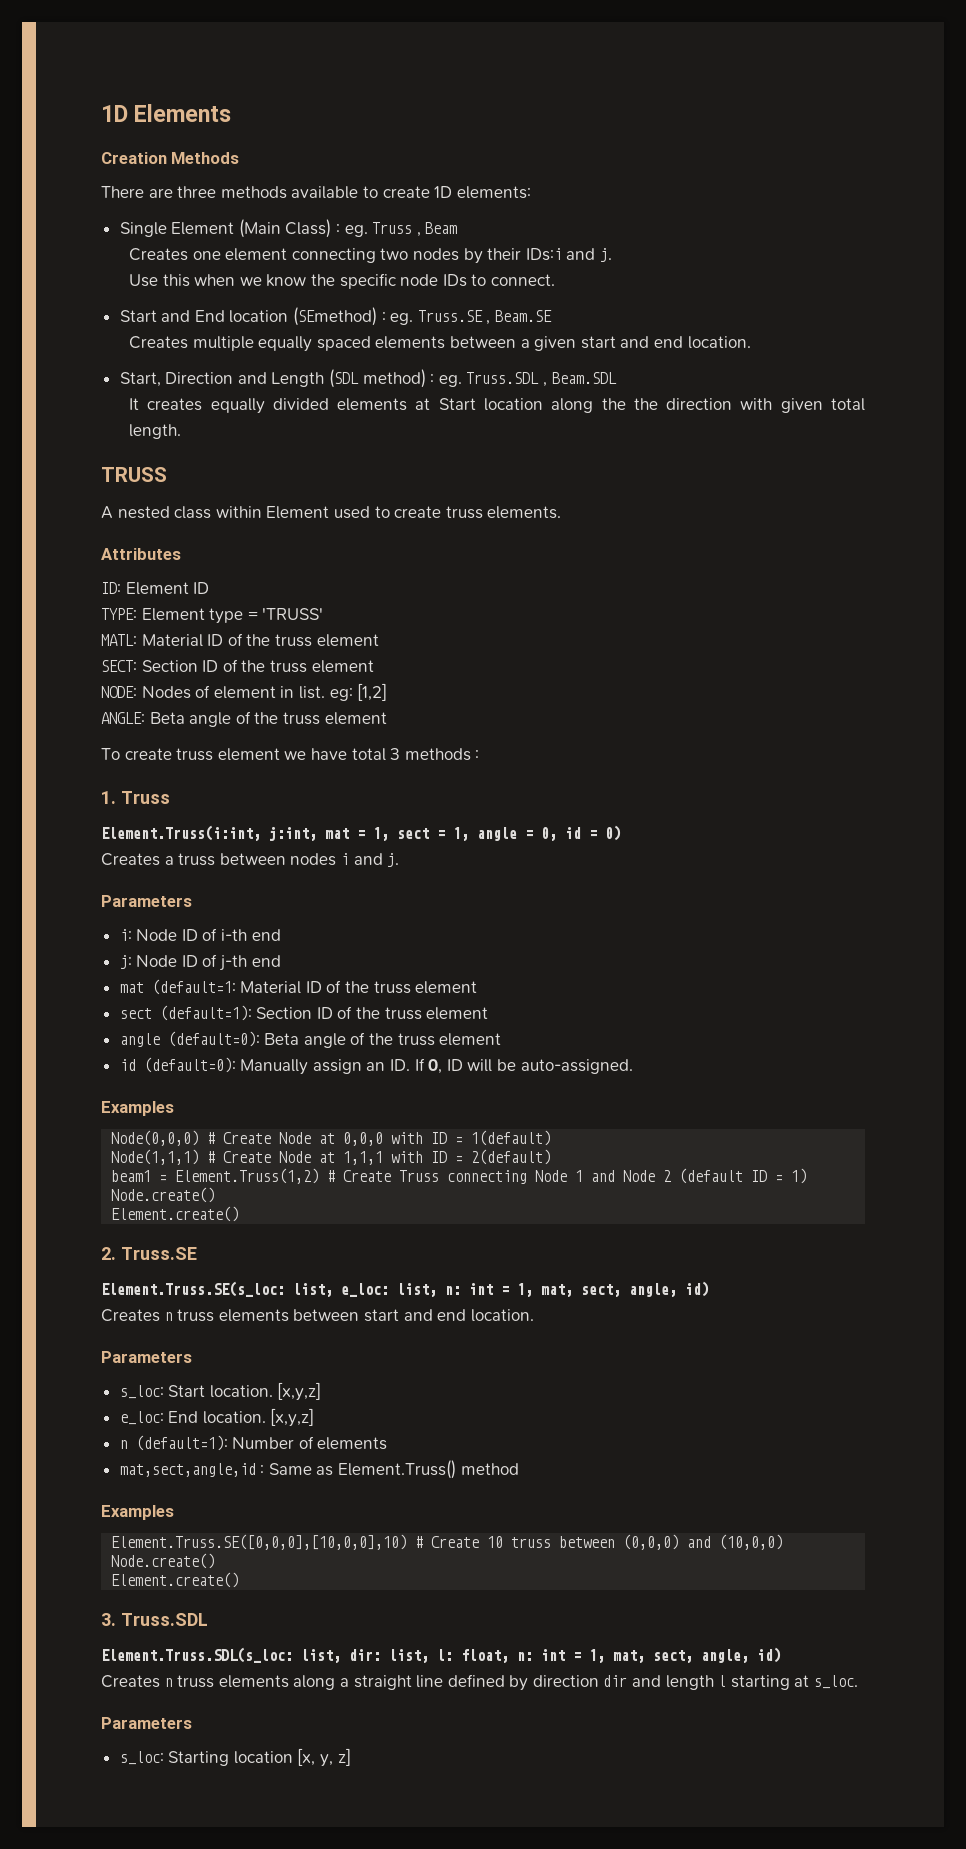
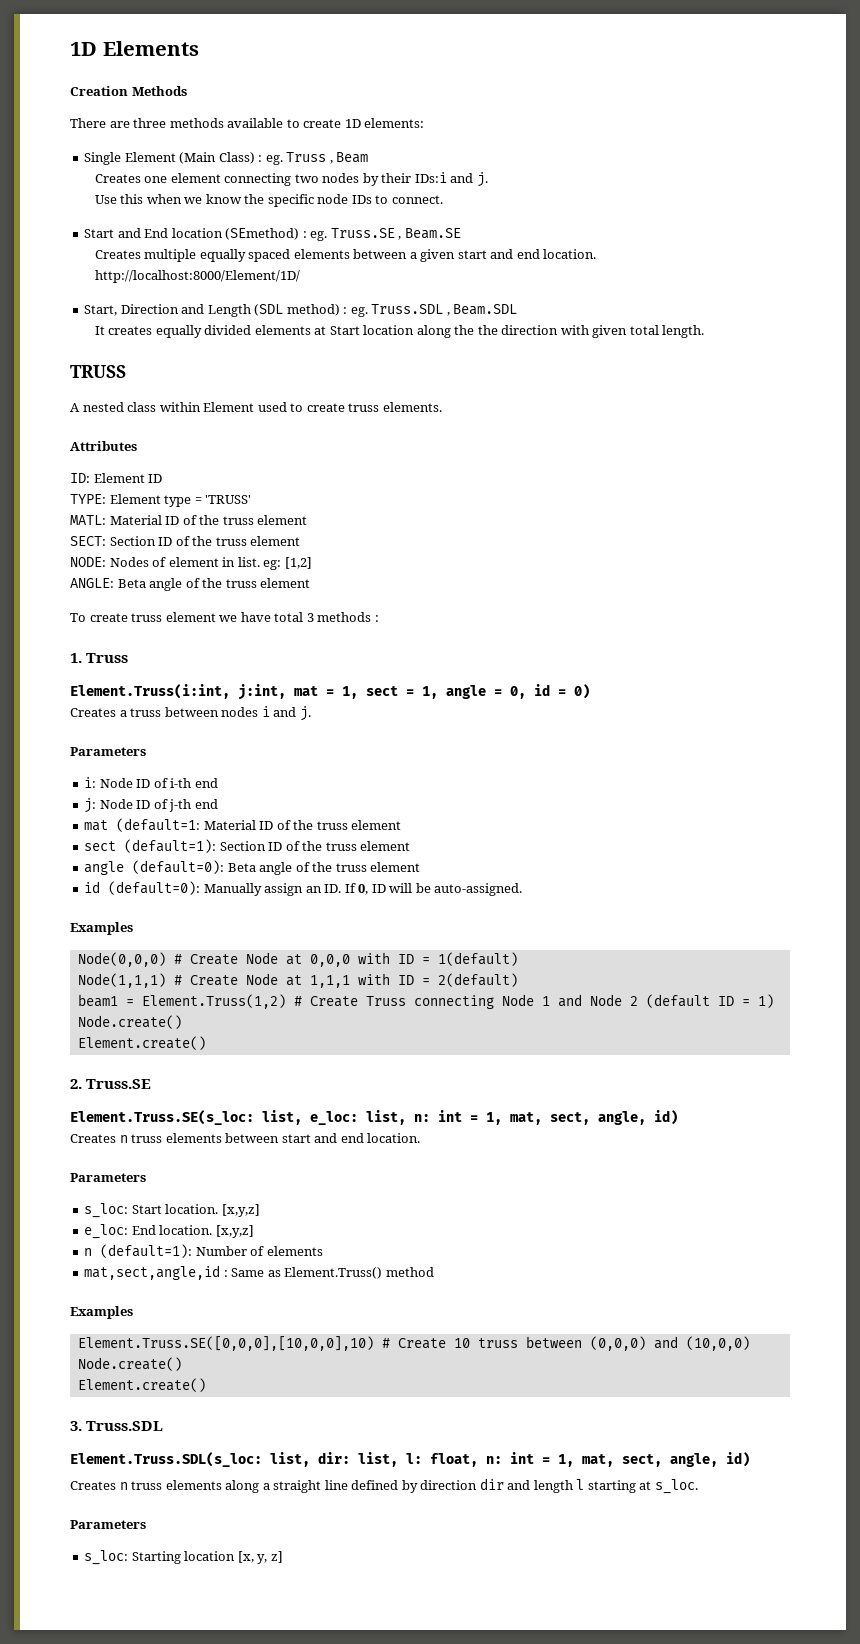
- Creates multiple equally spaced elements between a given start and end location.
+ Creates multiple equally spaced elements between a given start and end location. http://localhost:8000/Element/1D/

